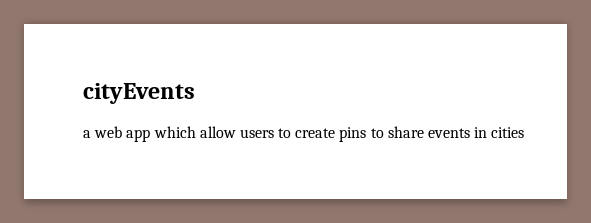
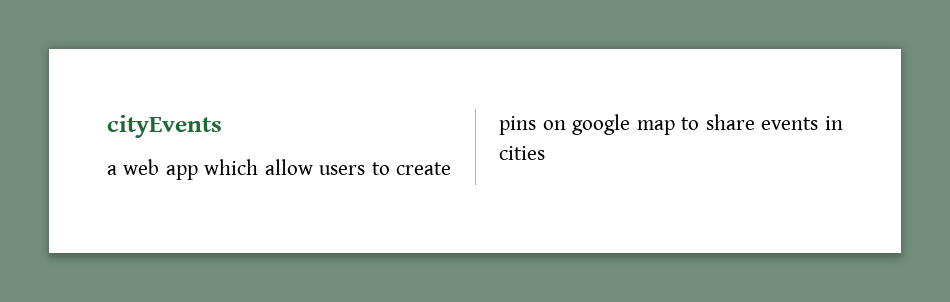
- a web app which allow users to create pins to share events in cities
+ a web app which allow users to create pins on google map to share events in cities

